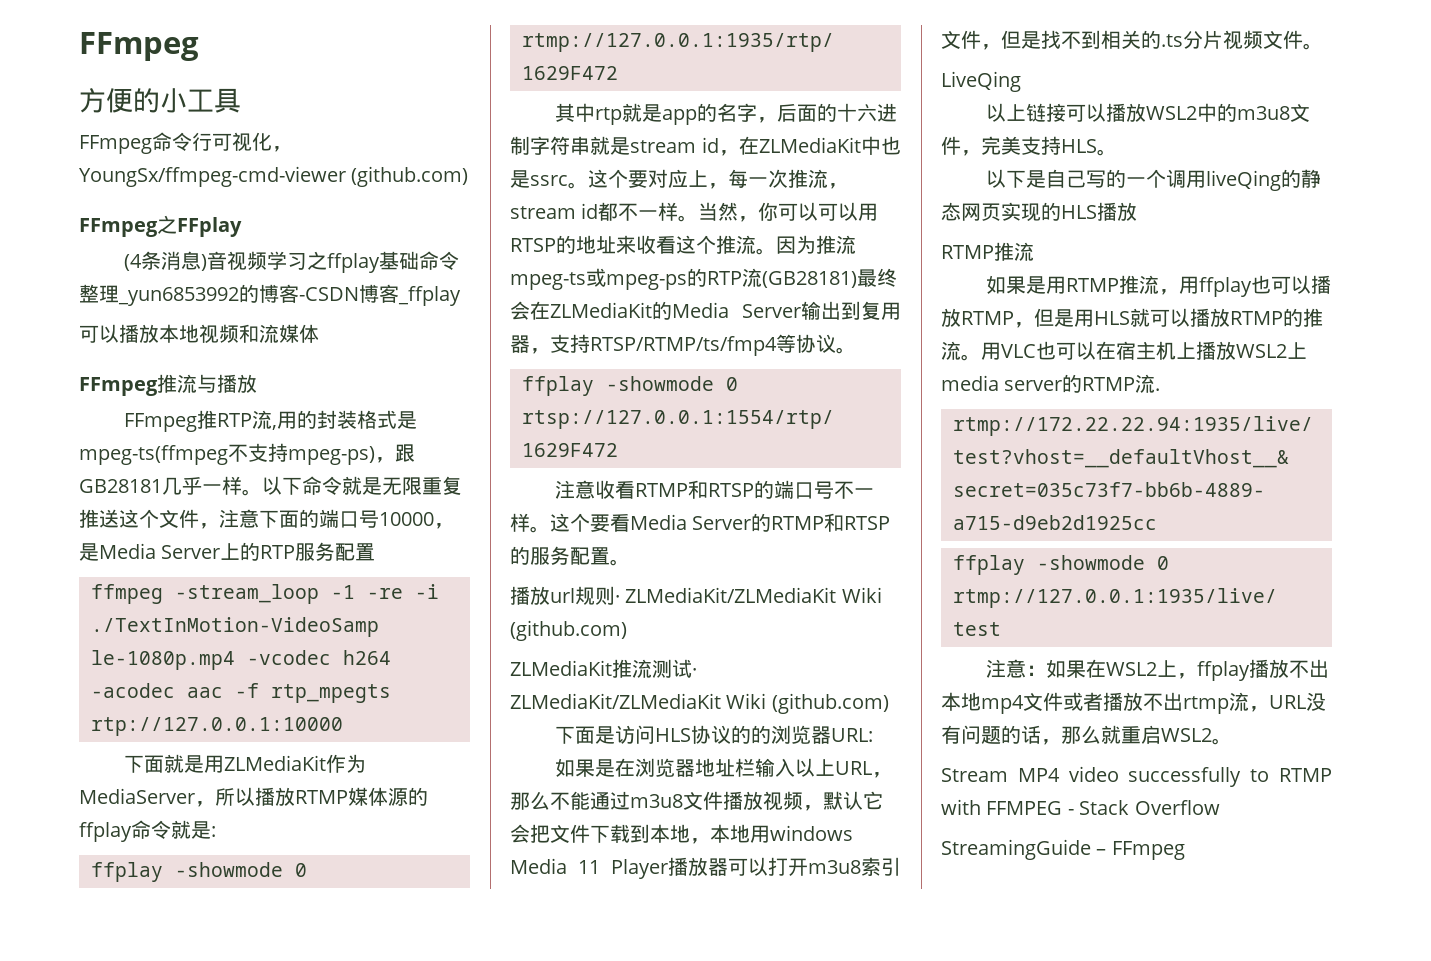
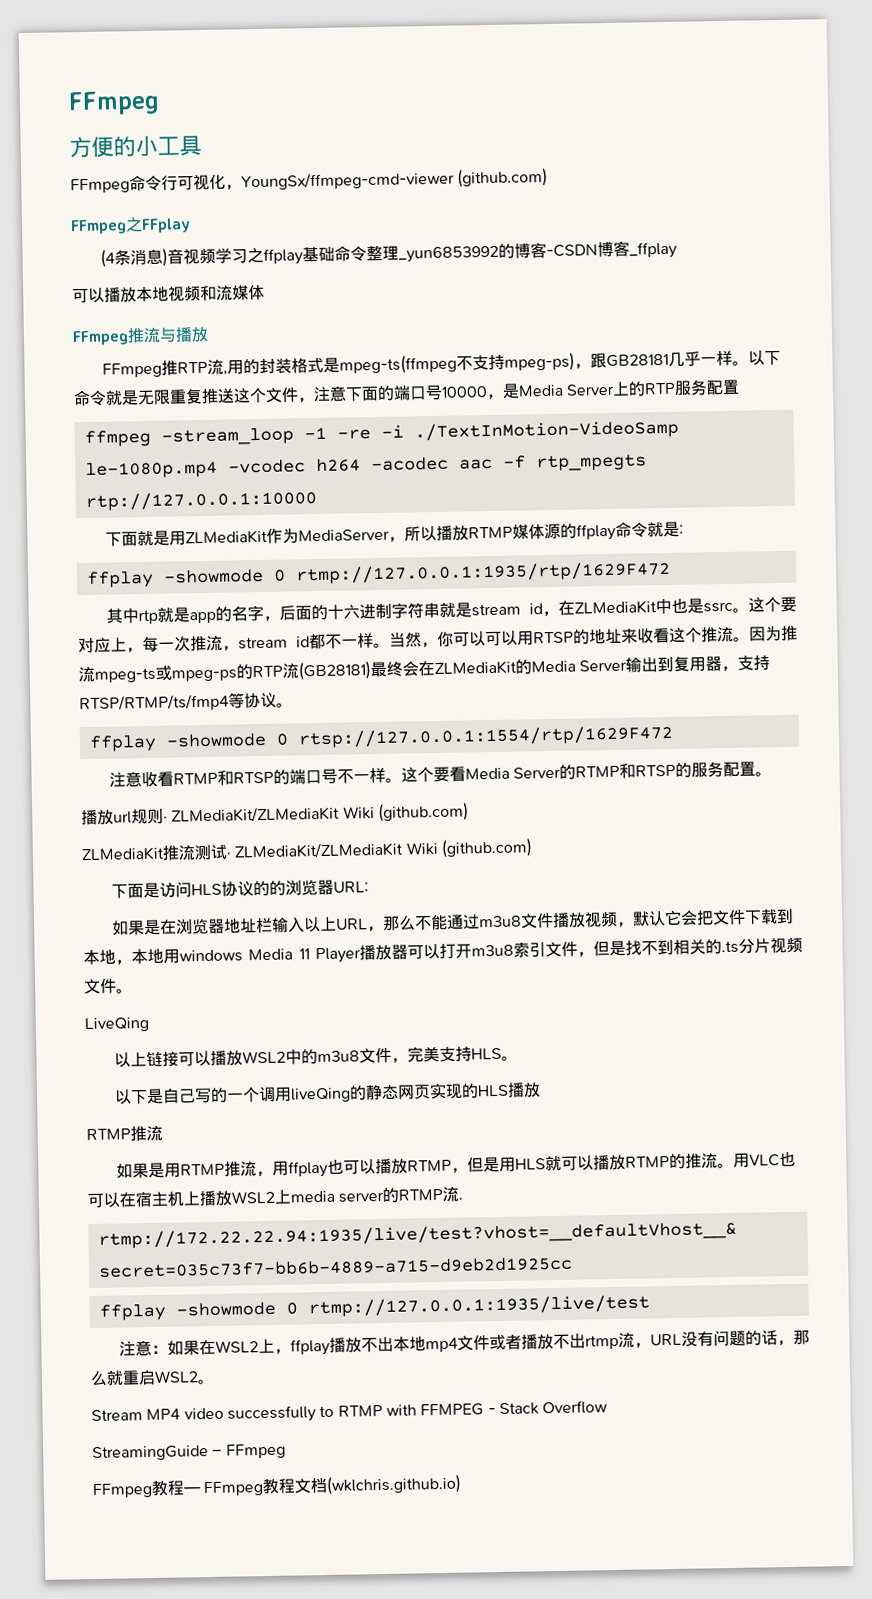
+ FFmpeg教程— FFmpeg教程文档(wklchris.github.io)

